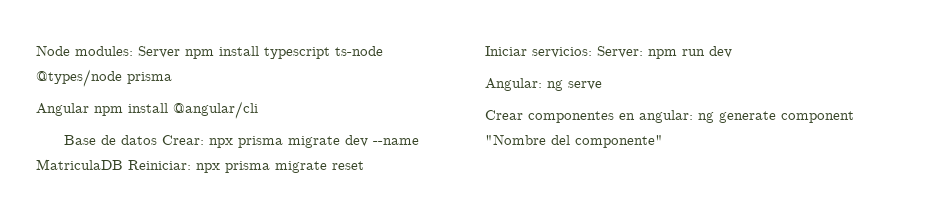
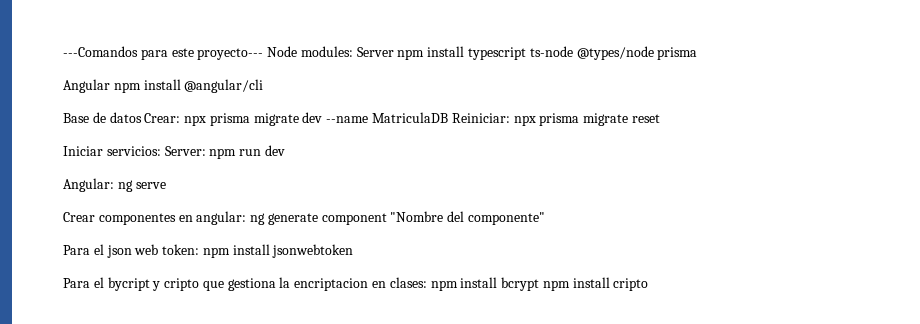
- Node modules: Server npm install typescript ts-node @types/node prisma
+ ---Comandos para este proyecto--- Node modules: Server npm install typescript ts-node @types/node prisma
+ Para el json web token: npm install jsonwebtoken
+ Para el bycript y cripto que gestiona la encriptacion en clases: npm install bcrypt npm install cripto

